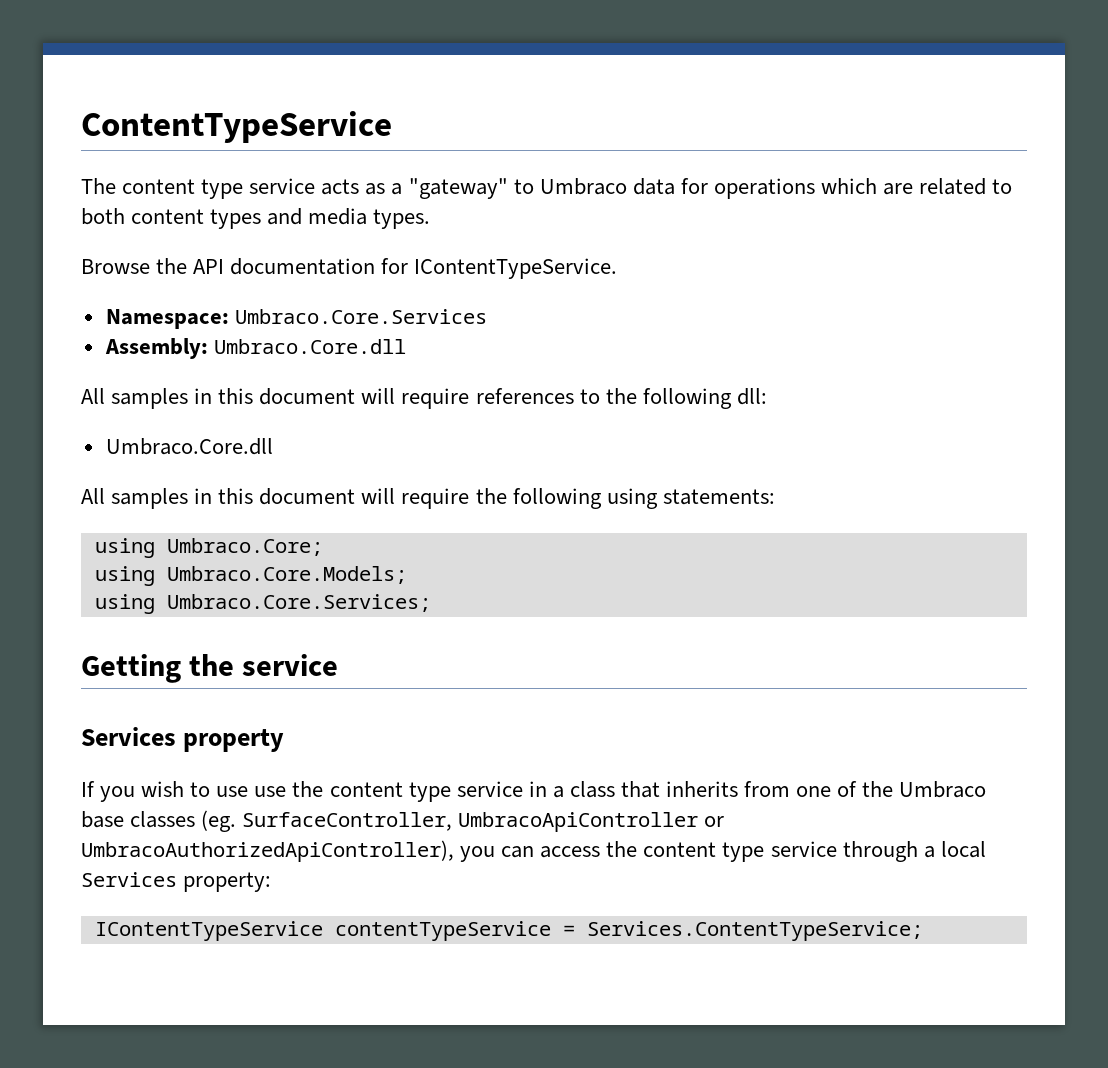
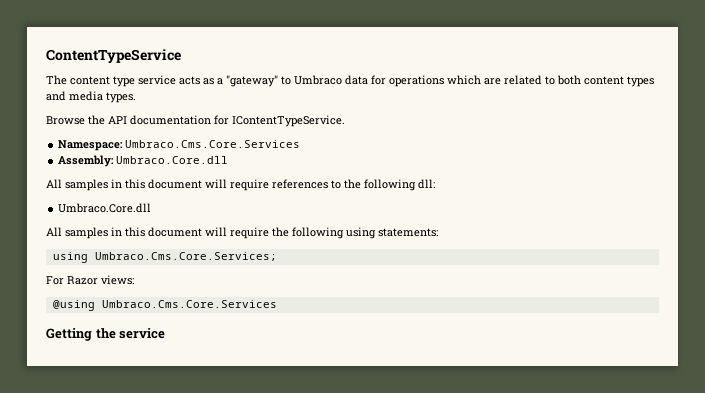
- Namespace: Umbraco.Core.Services
+ Namespace: Umbraco.Cms.Core.Services
- using Umbraco.Core;
- using Umbraco.Core.Models;
- using Umbraco.Core.Services;
+ using Umbraco.Cms.Core.Services;
+ For Razor views:
+ @using Umbraco.Cms.Core.Services
  Getting the service
- Services property
- If you wish to use use the content type service in a class that inherits from one of the Umbraco base classes (eg. SurfaceController, UmbracoApiController or UmbracoAuthorizedApiController), you can access the content type service through a local Services property:
- IContentTypeService contentTypeService = Services.ContentTypeService;

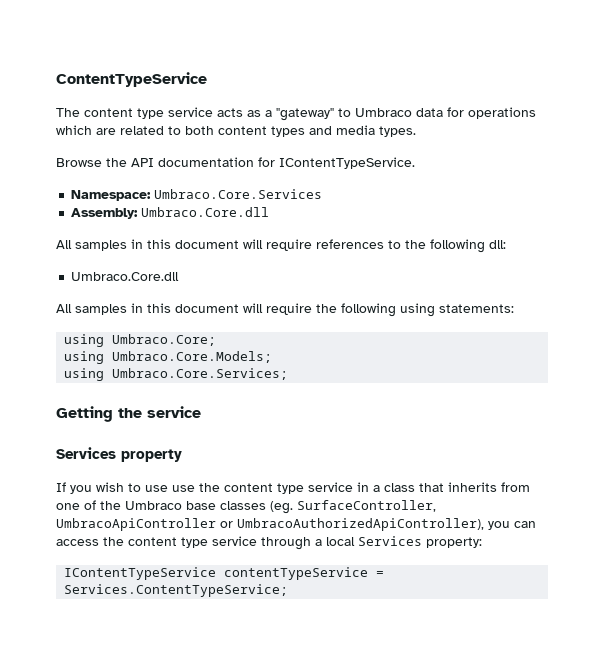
- Namespace: Umbraco.Cms.Core.Services
+ Namespace: Umbraco.Core.Services
- using Umbraco.Cms.Core.Services;
- For Razor views:
- @using Umbraco.Cms.Core.Services
+ using Umbraco.Core;
+ using Umbraco.Core.Models;
+ using Umbraco.Core.Services;
  Getting the service
+ Services property
+ If you wish to use use the content type service in a class that inherits from one of the Umbraco base classes (eg. SurfaceController, UmbracoApiController or UmbracoAuthorizedApiController), you can access the content type service through a local Services property:
+ IContentTypeService contentTypeService = Services.ContentTypeService;

